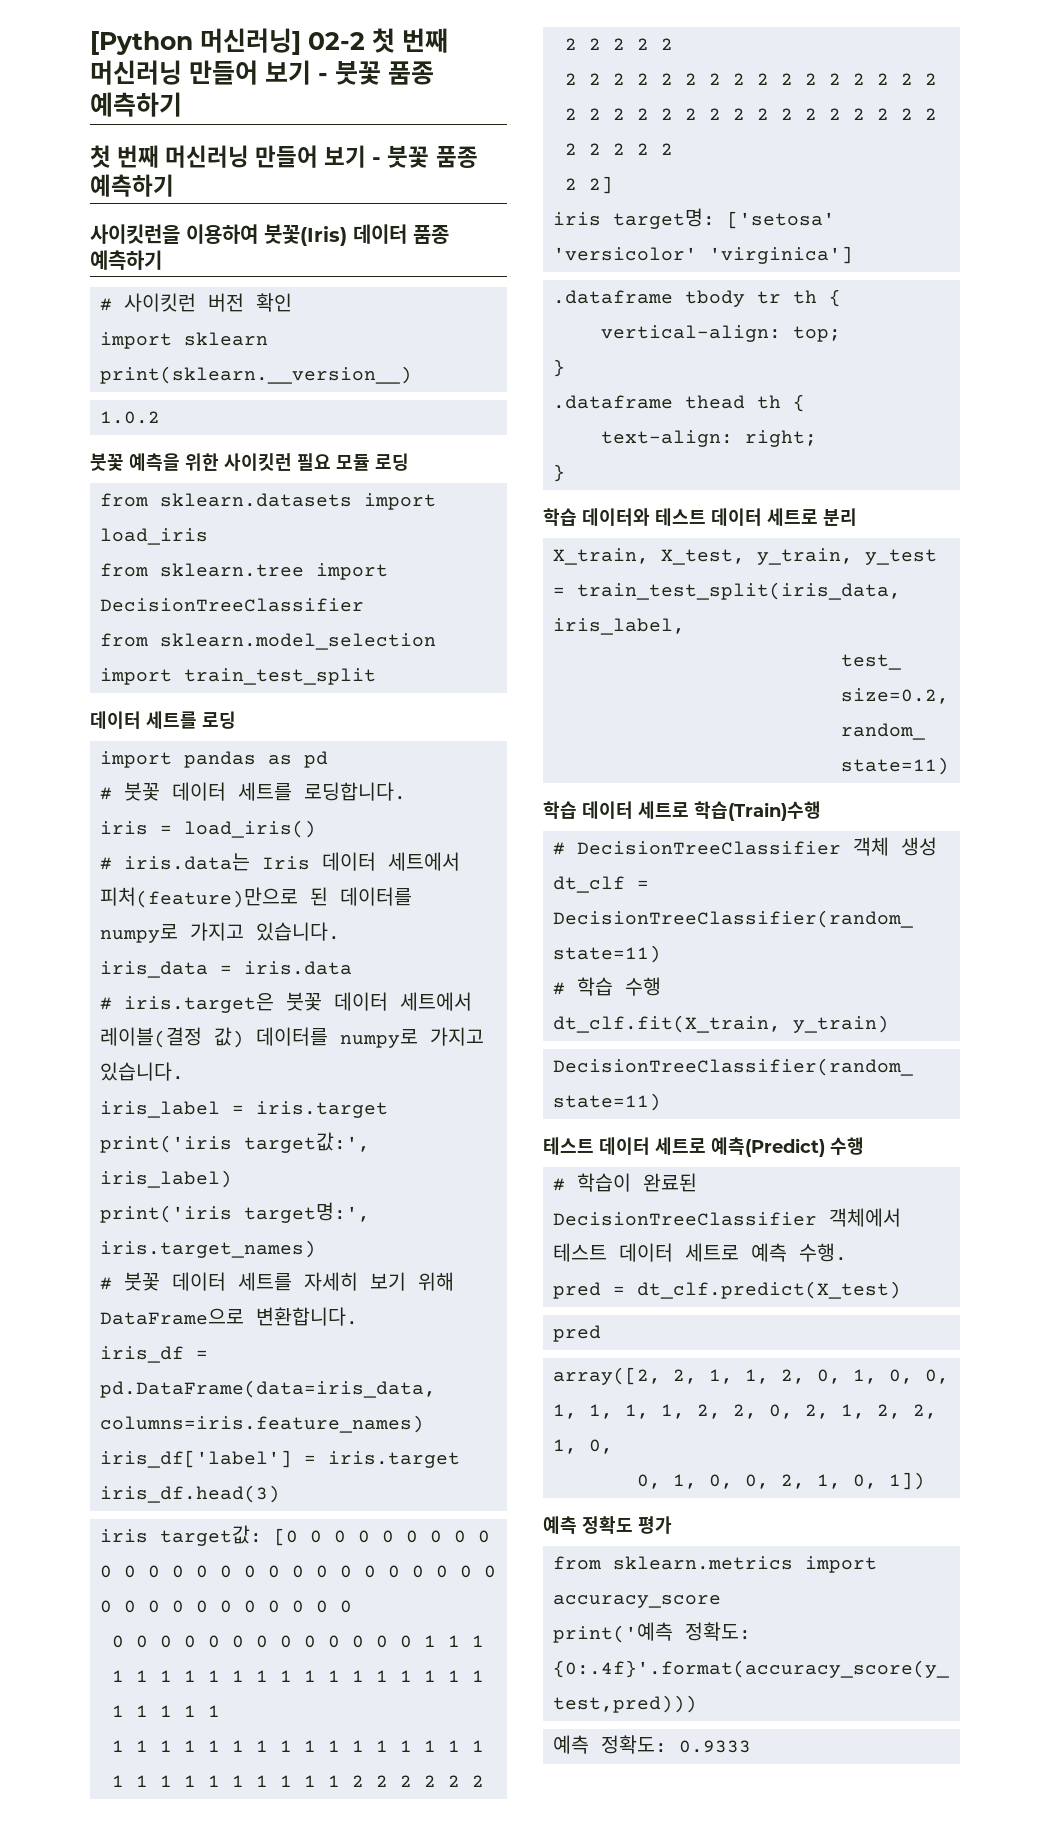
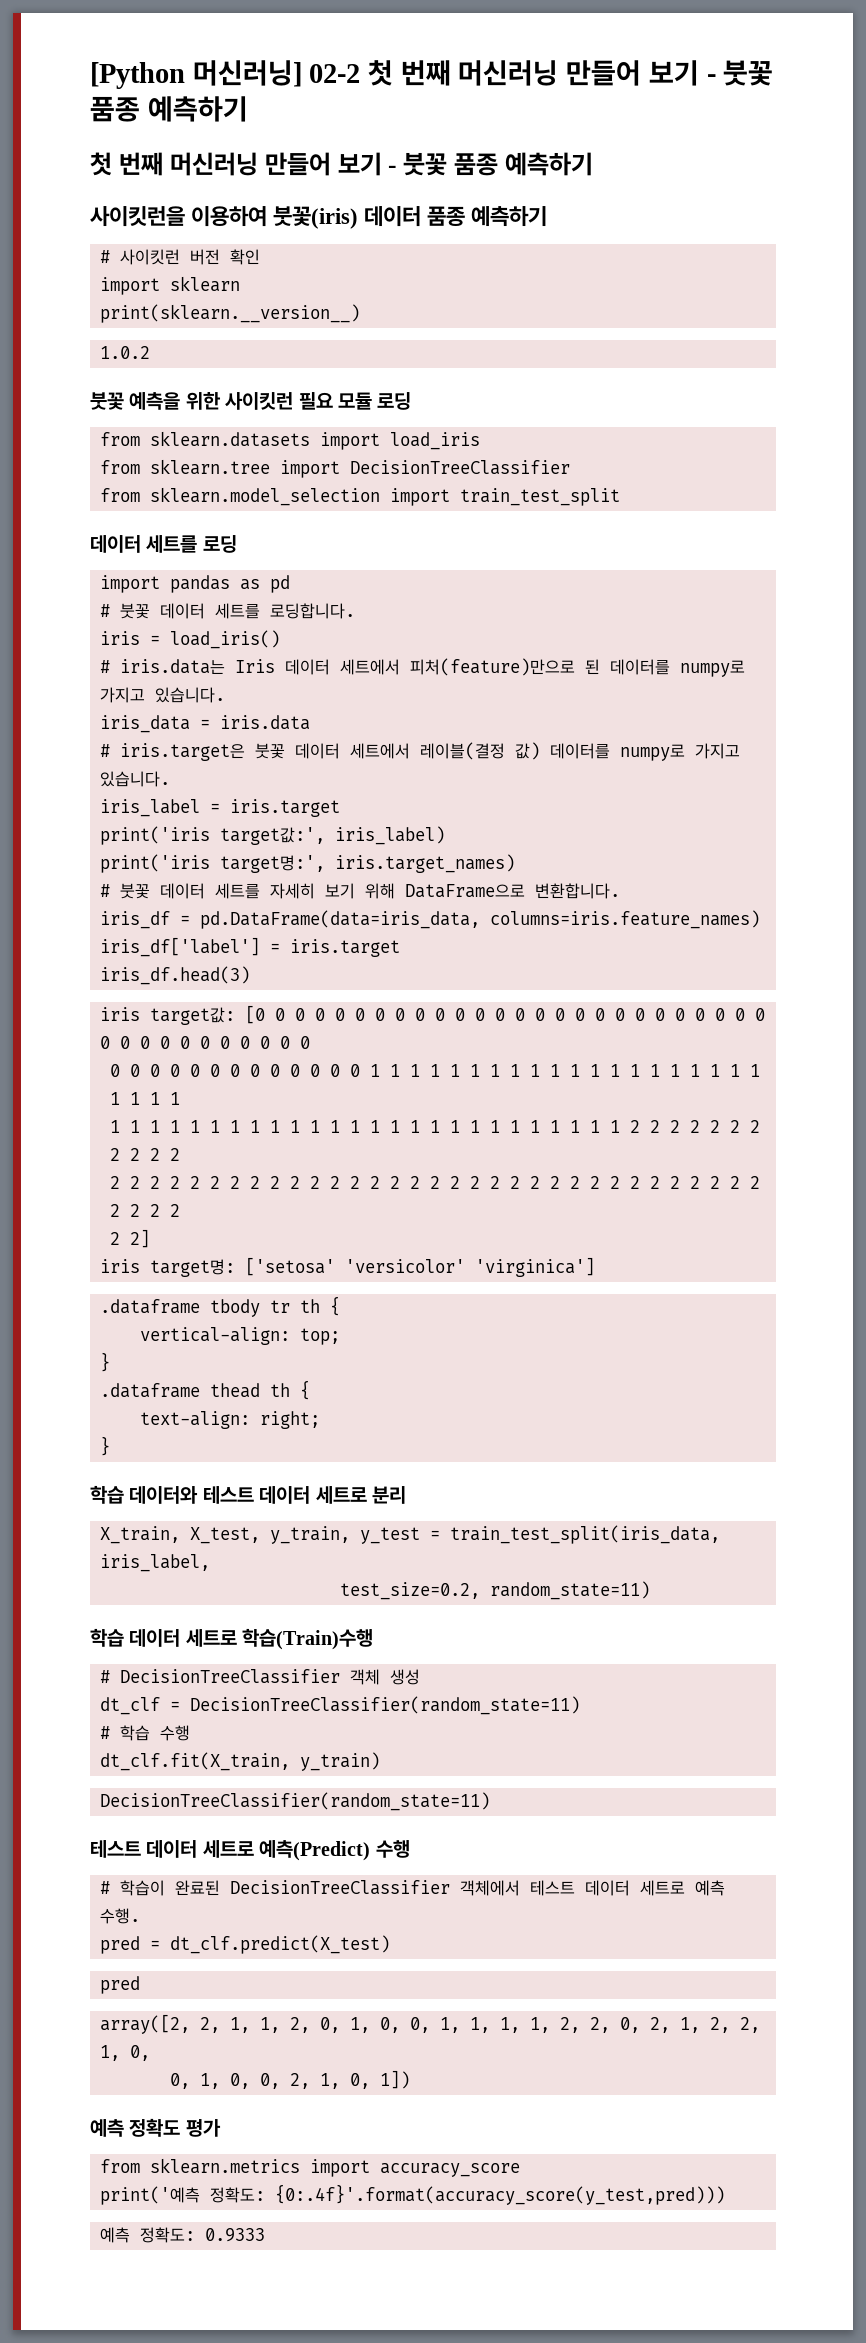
- 사이킷런을 이용하여 붓꽃(Iris) 데이터 품종 예측하기
+ 사이킷런을 이용하여 붓꽃(iris) 데이터 품종 예측하기

